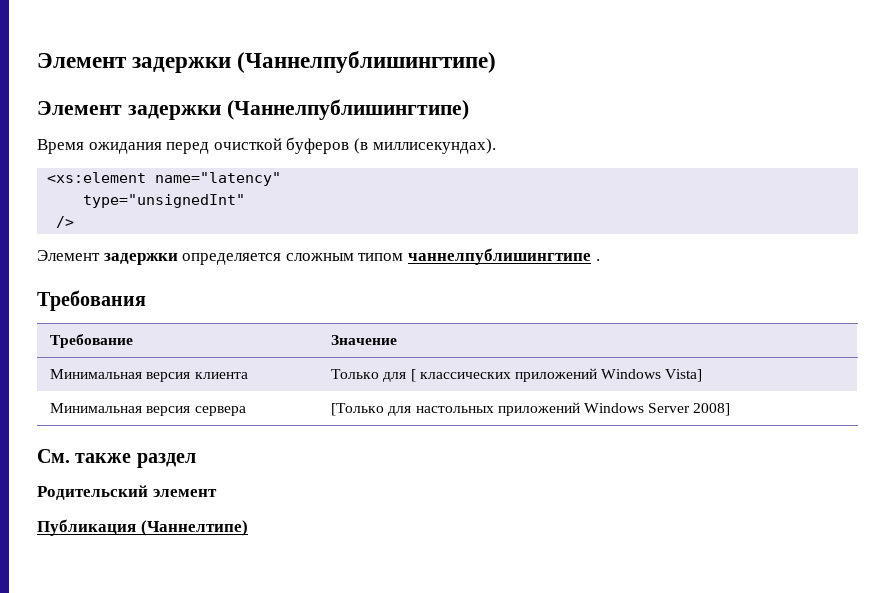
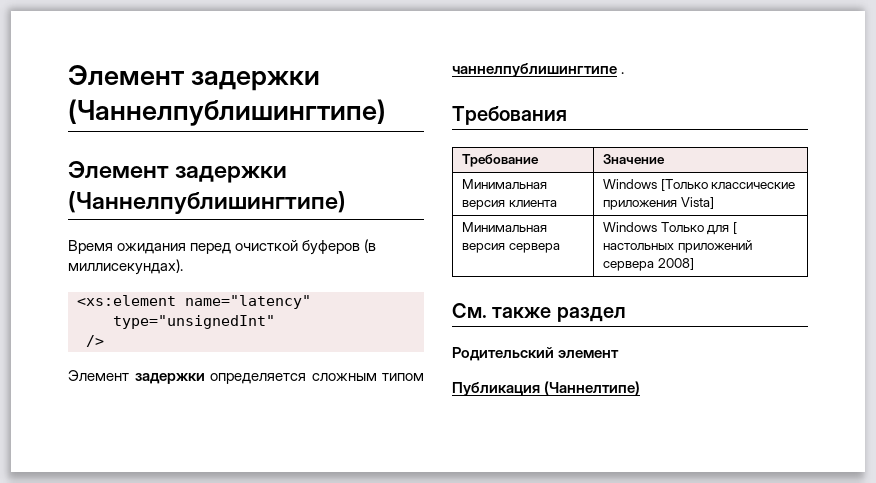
- Минимальная версия клиента | Только для [ классических приложений Windows Vista]
- Минимальная версия сервера | [Только для настольных приложений Windows Server 2008]
+ Минимальная версия клиента | Windows [Только классические приложения Vista]
+ Минимальная версия сервера | Windows Только для [ настольных приложений сервера 2008]

